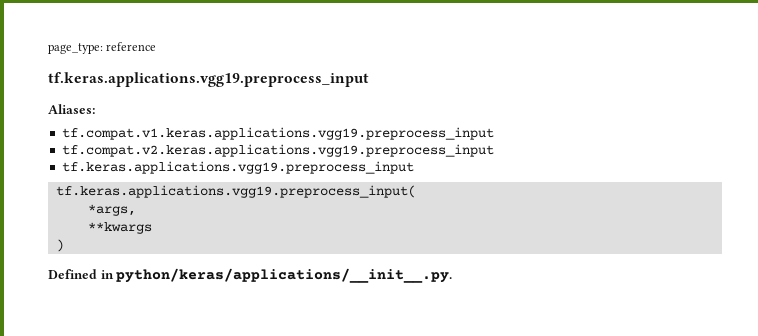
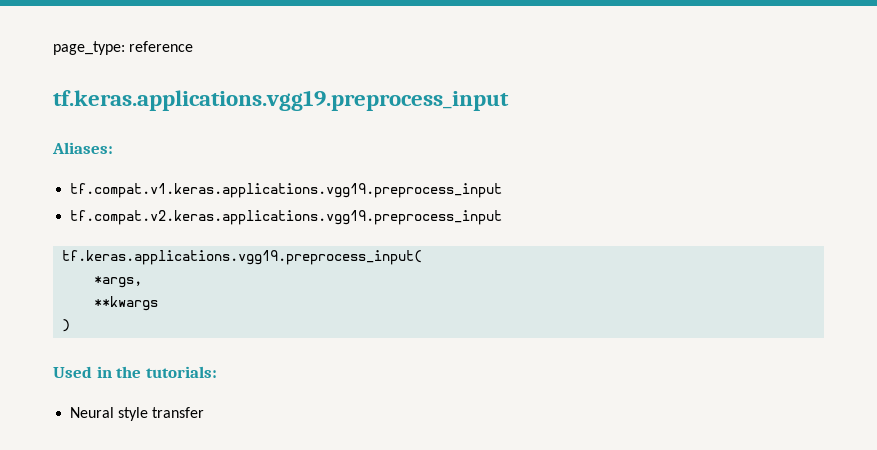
  tf.compat.v2.keras.applications.vgg19.preprocess_input
- tf.keras.applications.vgg19.preprocess_input
- Defined in python/keras/applications/__init__.py.
+ Used in the tutorials:
+ Neural style transfer

